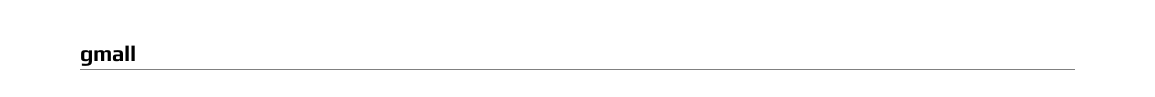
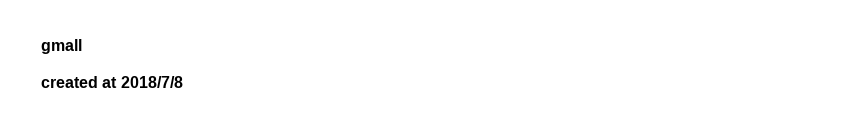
+ created at 2018/7/8

